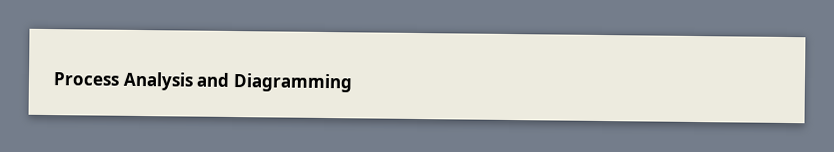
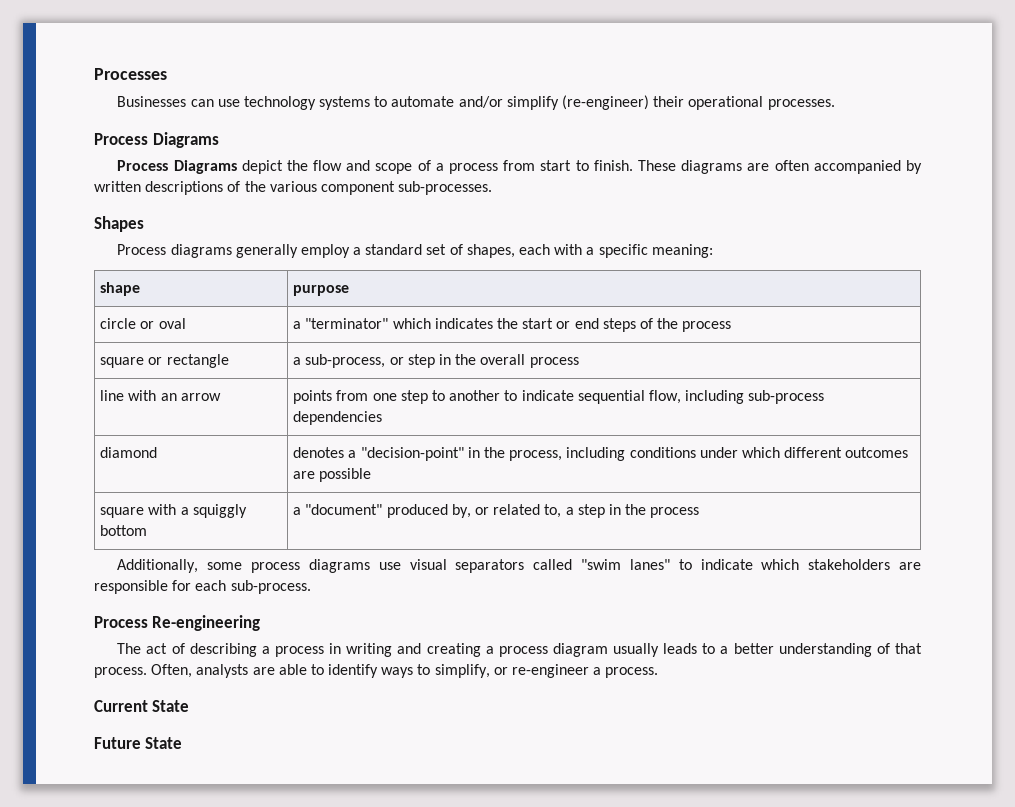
- Process Analysis and Diagramming
+ Processes
+ Businesses can use technology systems to automate and/or simplify (re-engineer) their operational processes.
+ Process Diagrams
+ Process Diagrams depict the flow and scope of a process from start to finish. These diagrams are often accompanied by written descriptions of the various component sub-processes.
+ Shapes
+ Process diagrams generally employ a standard set of shapes, each with a specific meaning:
+ shape | purpose
+ circle or oval | a "terminator" which indicates the start or end steps of the process
+ square or rectangle | a sub-process, or step in the overall process
+ line with an arrow | points from one step to another to indicate sequential flow, including sub-process dependencies
+ diamond | denotes a "decision-point" in the process, including conditions under which different outcomes are possible
+ square with a squiggly bottom | a "document" produced by, or related to, a step in the process
+ Additionally, some process diagrams use visual separators called "swim lanes" to indicate which stakeholders are responsible for each sub-process.
+ Process Re-engineering
+ The act of describing a process in writing and creating a process diagram usually leads to a better understanding of that process. Often, analysts are able to identify ways to simplify, or re-engineer a process.
+ Current State
+ Future State

